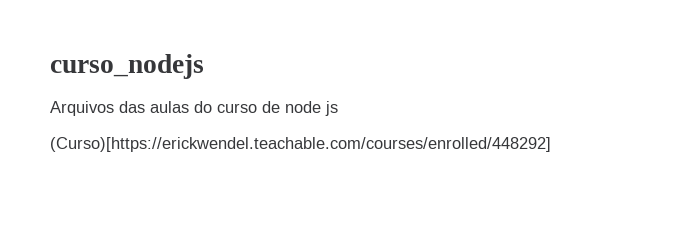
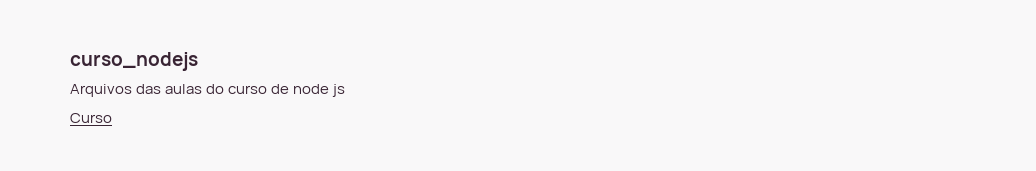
- (Curso)[https://erickwendel.teachable.com/courses/enrolled/448292]
+ Curso

